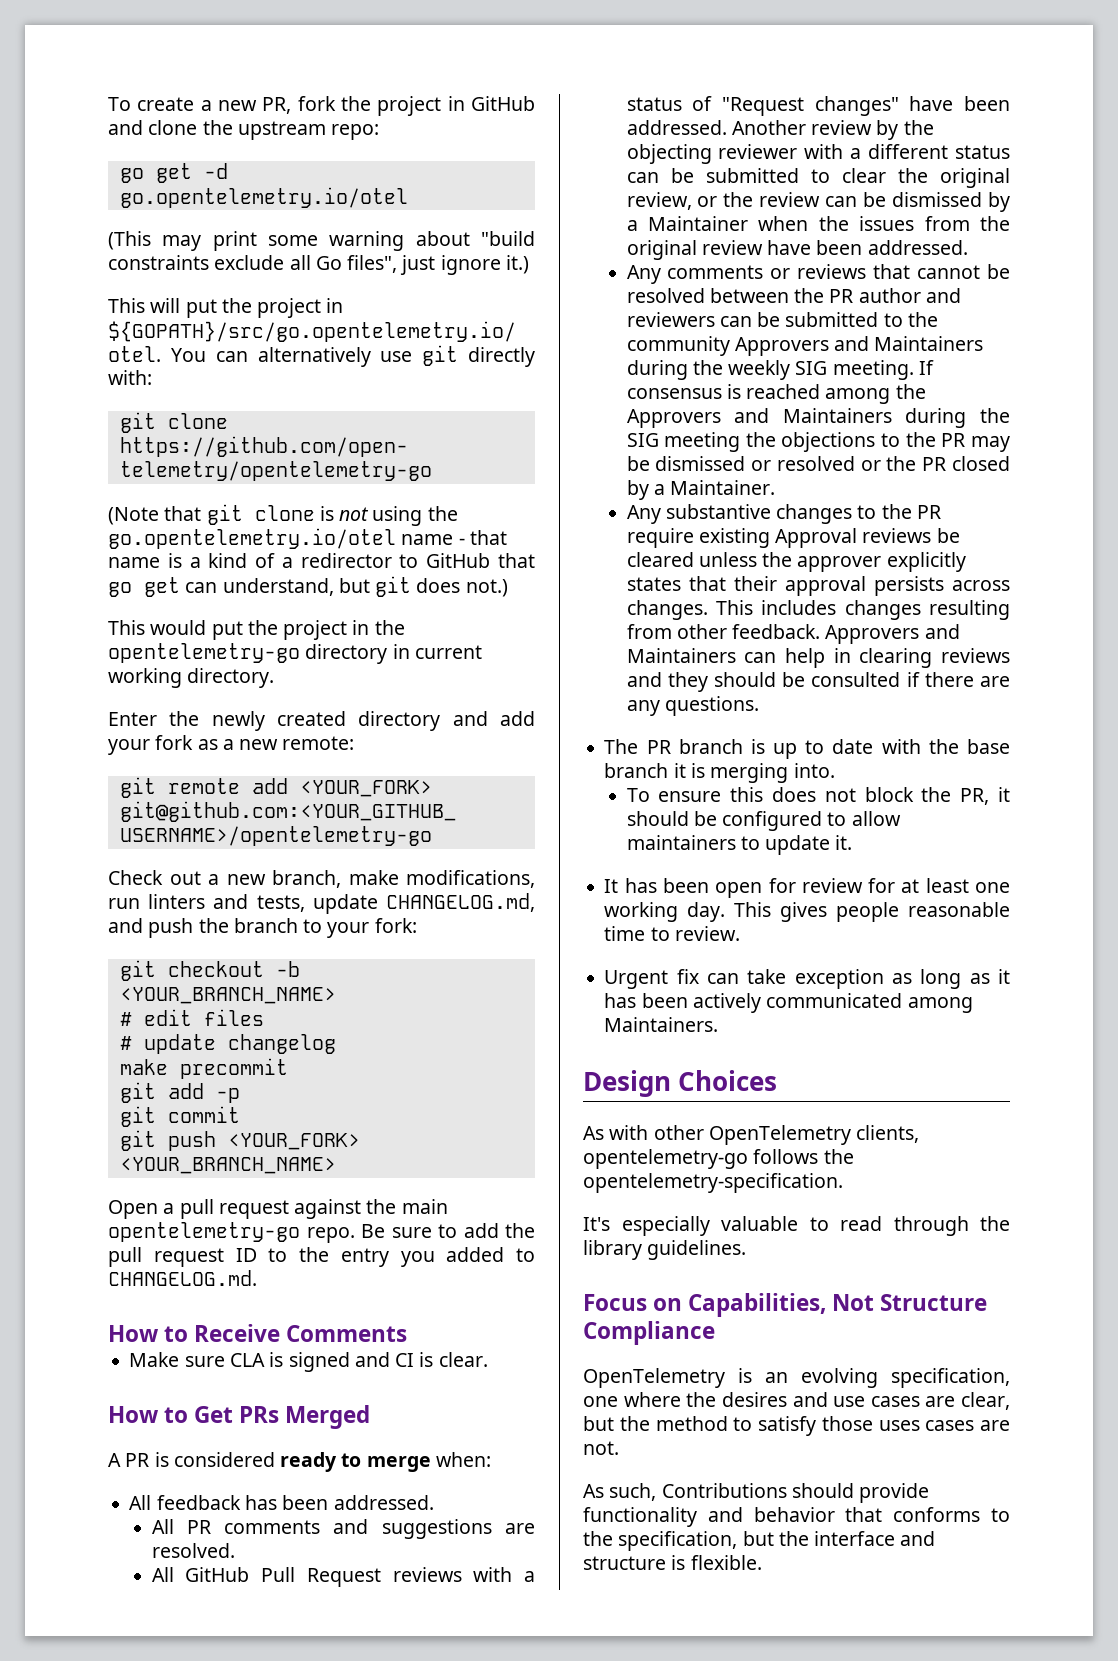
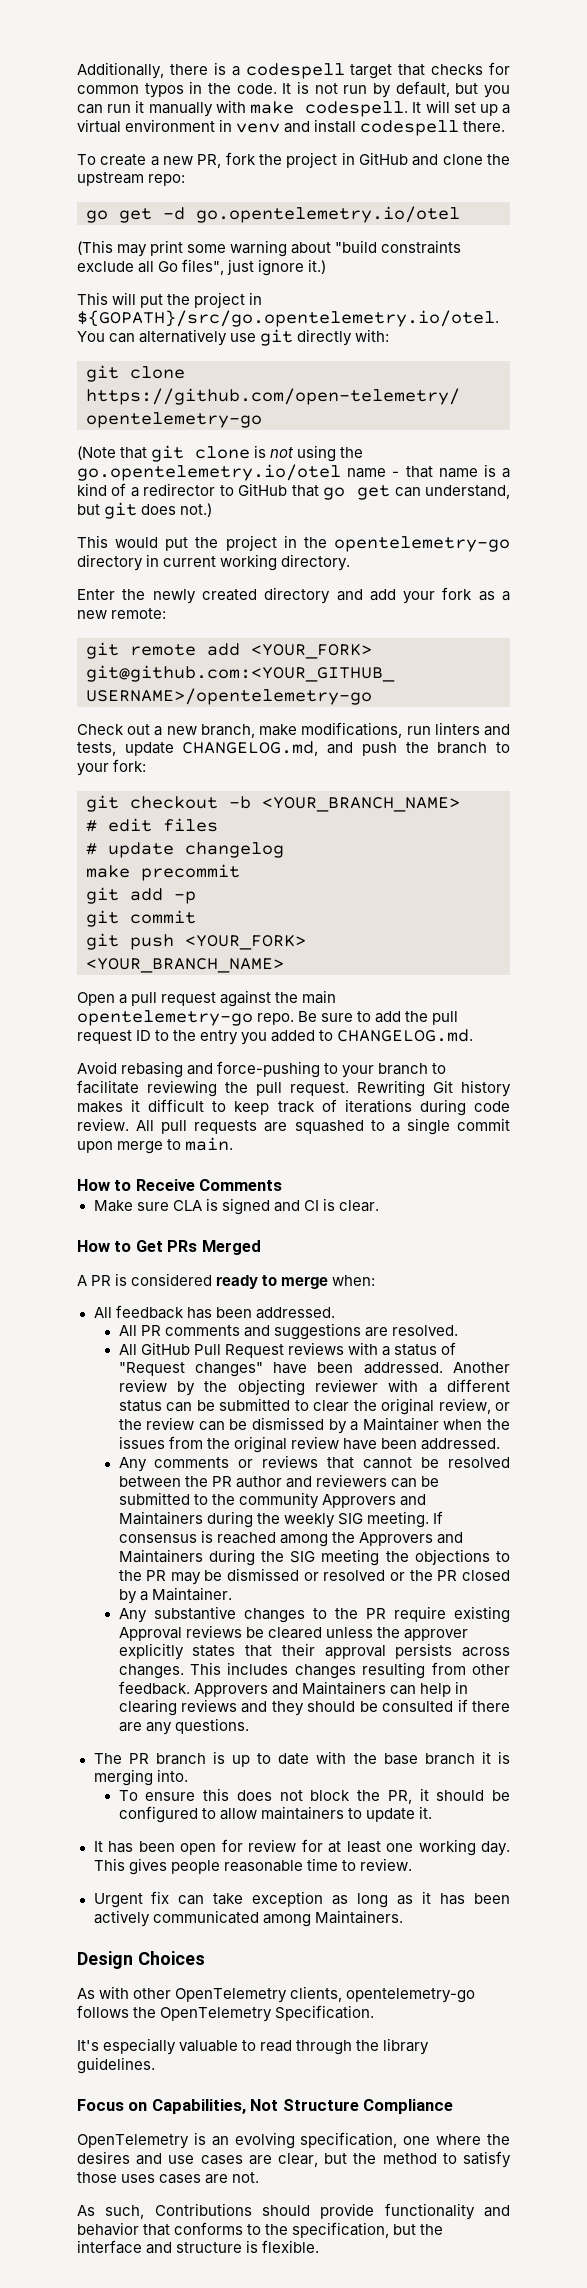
+ Additionally, there is a codespell target that checks for common typos in the code. It is not run by default, but you can run it manually with make codespell. It will set up a virtual environment in venv and install codespell there.
+ Avoid rebasing and force-pushing to your branch to facilitate reviewing the pull request. Rewriting Git history makes it difficult to keep track of iterations during code review. All pull requests are squashed to a single commit upon merge to main.
- As with other OpenTelemetry clients, opentelemetry-go follows the opentelemetry-specification.
+ As with other OpenTelemetry clients, opentelemetry-go follows the OpenTelemetry Specification.

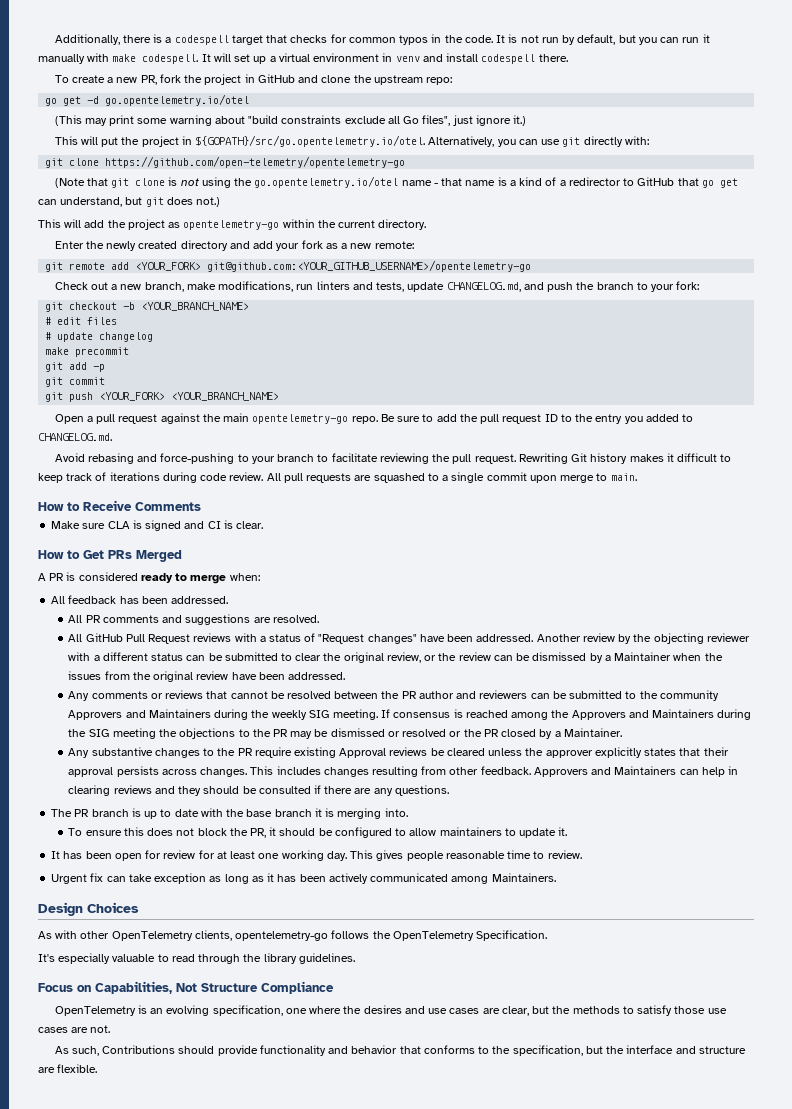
- This will put the project in ${GOPATH}/src/go.opentelemetry.io/otel. You can alternatively use git directly with:
+ This will put the project in ${GOPATH}/src/go.opentelemetry.io/otel. Alternatively, you can use git directly with:
- This would put the project in the opentelemetry-go directory in current working directory.
+ This will add the project as opentelemetry-go within the current directory.
- OpenTelemetry is an evolving specification, one where the desires and use cases are clear, but the method to satisfy those uses cases are not.
+ OpenTelemetry is an evolving specification, one where the desires and use cases are clear, but the methods to satisfy those use cases are not.
- As such, Contributions should provide functionality and behavior that conforms to the specification, but the interface and structure is flexible.
+ As such, Contributions should provide functionality and behavior that conforms to the specification, but the interface and structure are flexible.

